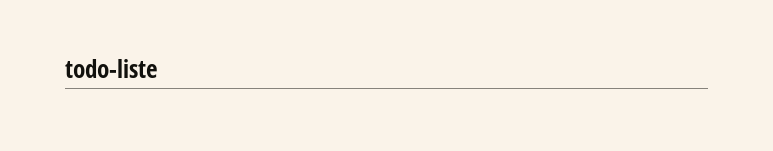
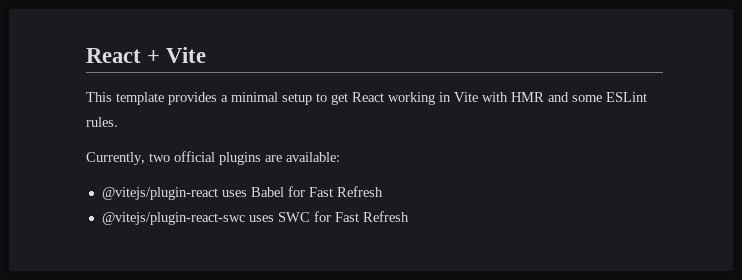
- todo-liste
+ React + Vite
+ This template provides a minimal setup to get React working in Vite with HMR and some ESLint rules.
+ Currently, two official plugins are available:
+ @vitejs/plugin-react uses Babel for Fast Refresh
+ @vitejs/plugin-react-swc uses SWC for Fast Refresh

